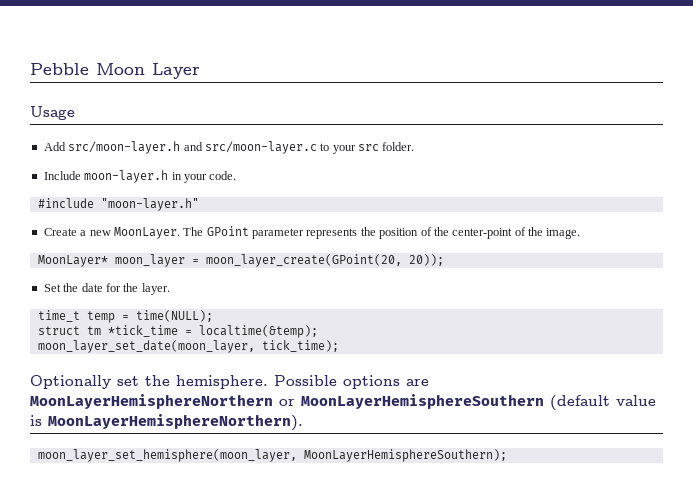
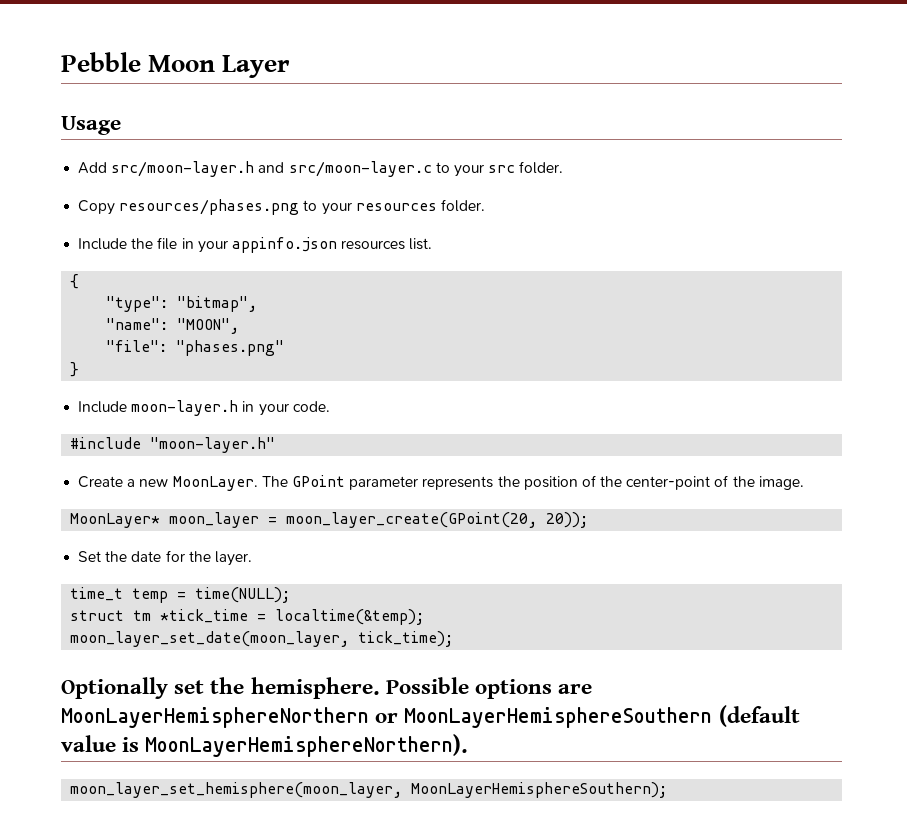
+ Copy resources/phases.png to your resources folder.
+ Include the file in your appinfo.json resources list.
+ {
+ "type": "bitmap",
+ "name": "MOON",
+ "file": "phases.png"
+ }

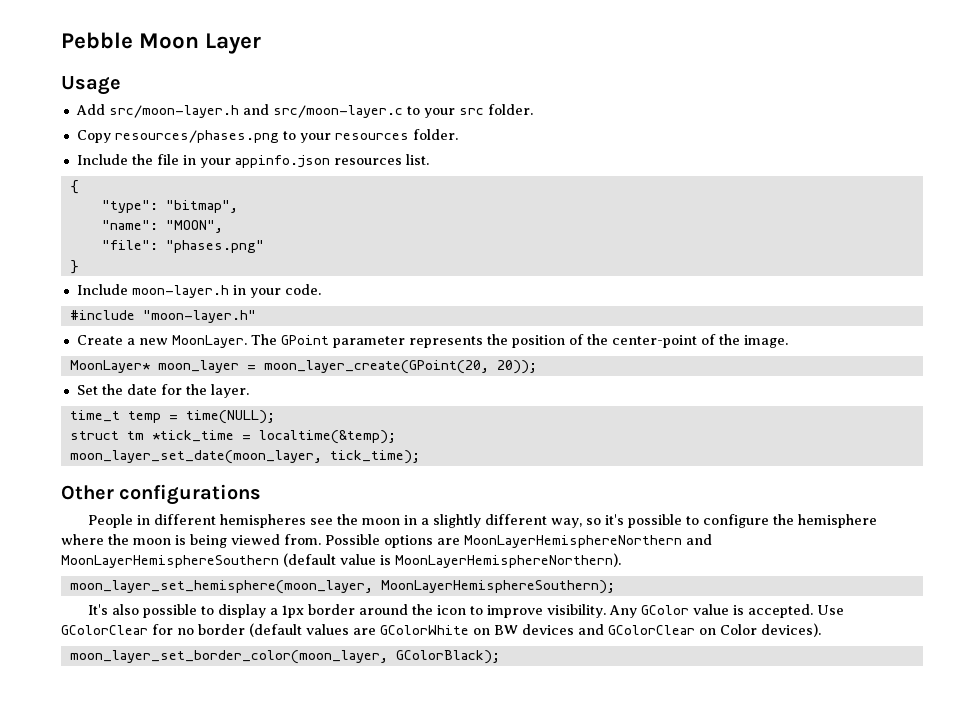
- Optionally set the hemisphere.
+ Other configurations
+ People in different hemispheres see the moon in a slightly different way, so it's possible to configure the hemisphere where the moon is being viewed from.
- Possible options are MoonLayerHemisphereNorthern or MoonLayerHemisphereSouthern (default value is MoonLayerHemisphereNorthern).
+ Possible options are MoonLayerHemisphereNorthern and MoonLayerHemisphereSouthern (default value is MoonLayerHemisphereNorthern).
+ It's also possible to display a 1px border around the icon to improve visibility. Any GColor value is accepted. Use GColorClear for no border (default values are GColorWhite on BW devices and GColorClear on Color devices).
+ moon_layer_set_border_color(moon_layer, GColorBlack);

